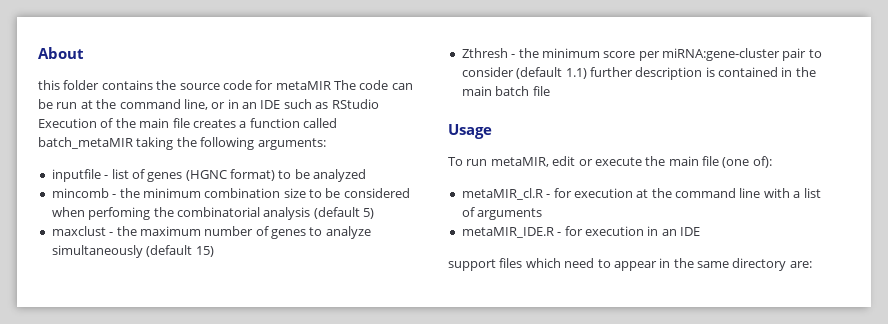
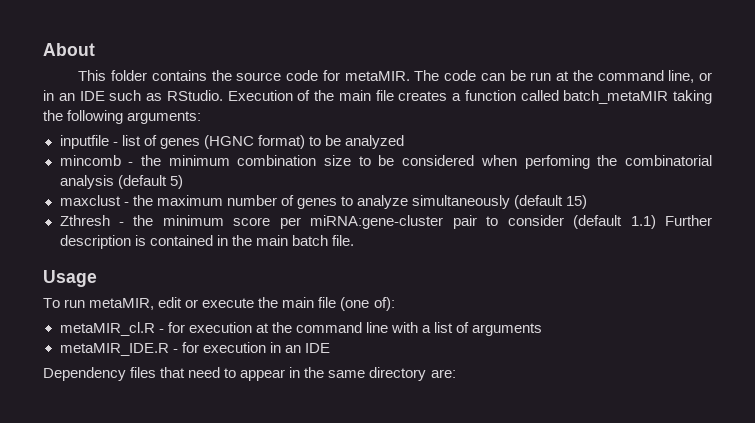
- this folder contains the source code for metaMIR The code can be run at the command line, or in an IDE such as RStudio Execution of the main file creates a function called batch_metaMIR taking the following arguments:
+ This folder contains the source code for metaMIR. The code can be run at the command line, or in an IDE such as RStudio. Execution of the main file creates a function called batch_metaMIR taking the following arguments:
- Zthresh - the minimum score per miRNA:gene-cluster pair to consider (default 1.1) further description is contained in the main batch file
+ Zthresh - the minimum score per miRNA:gene-cluster pair to consider (default 1.1) Further description is contained in the main batch file.
- support files which need to appear in the same directory are:
+ Dependency files that need to appear in the same directory are:

